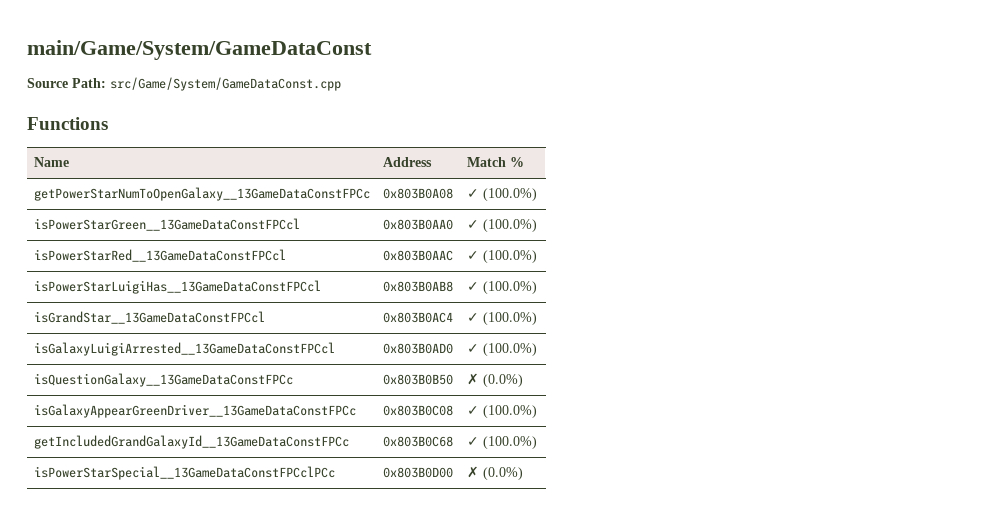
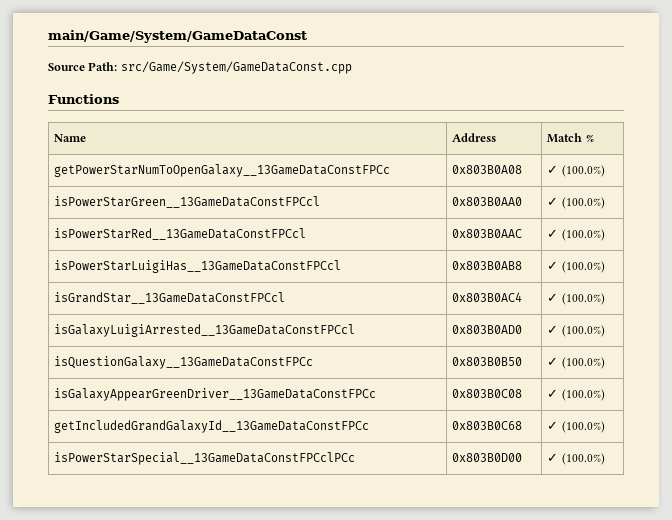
- isQuestionGalaxy__13GameDataConstFPCc | 0x803B0B50 | ✗ (0.0%)
+ isQuestionGalaxy__13GameDataConstFPCc | 0x803B0B50 | ✓ (100.0%)
- isPowerStarSpecial__13GameDataConstFPCclPCc | 0x803B0D00 | ✗ (0.0%)
+ isPowerStarSpecial__13GameDataConstFPCclPCc | 0x803B0D00 | ✓ (100.0%)

